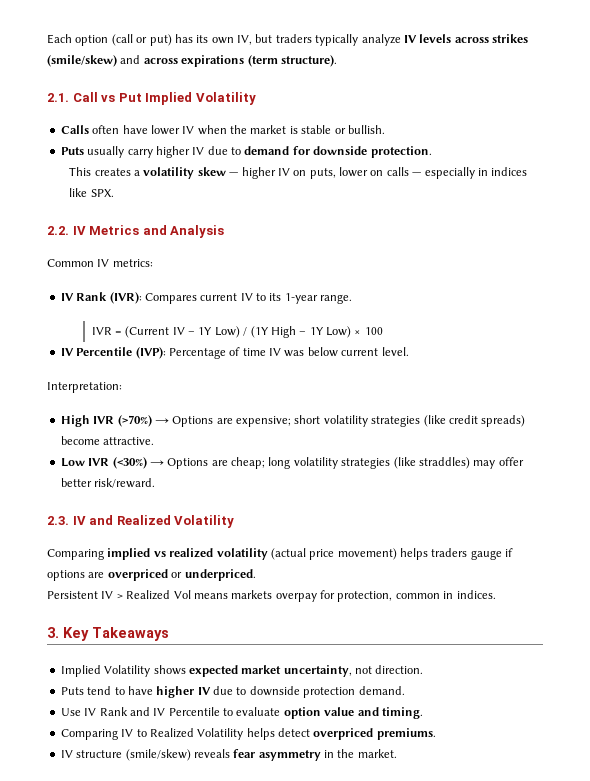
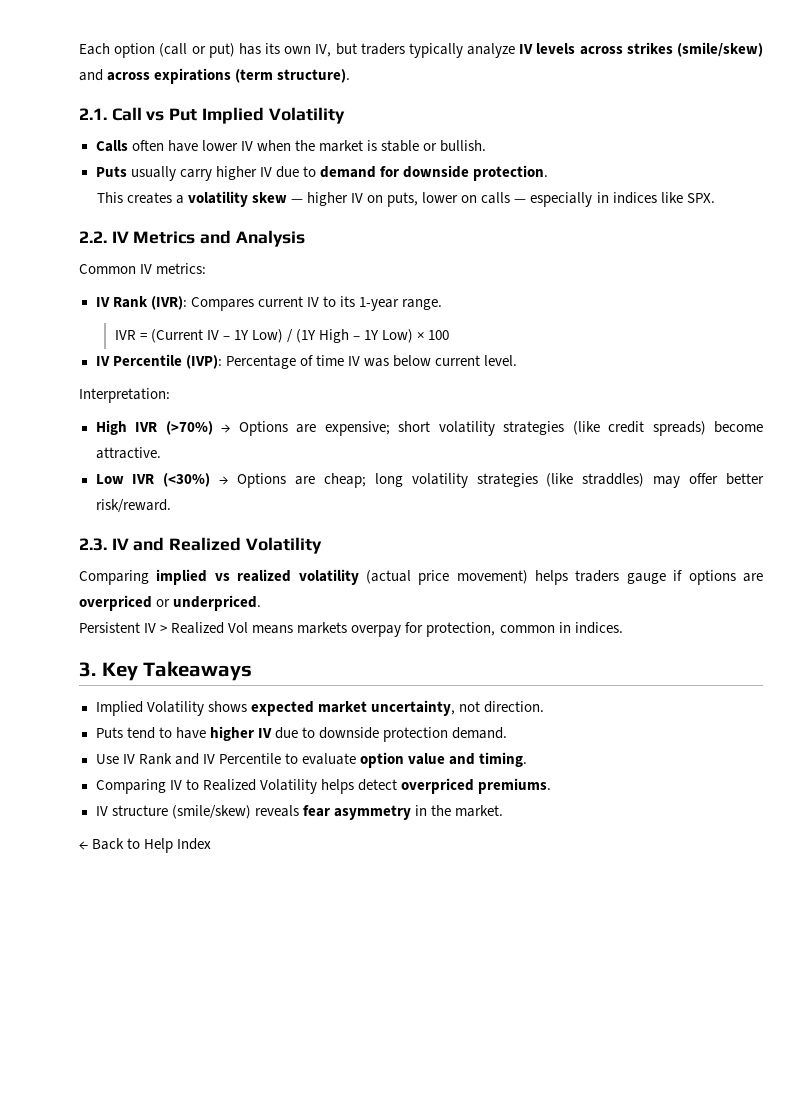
+ ← Back to Help Index

